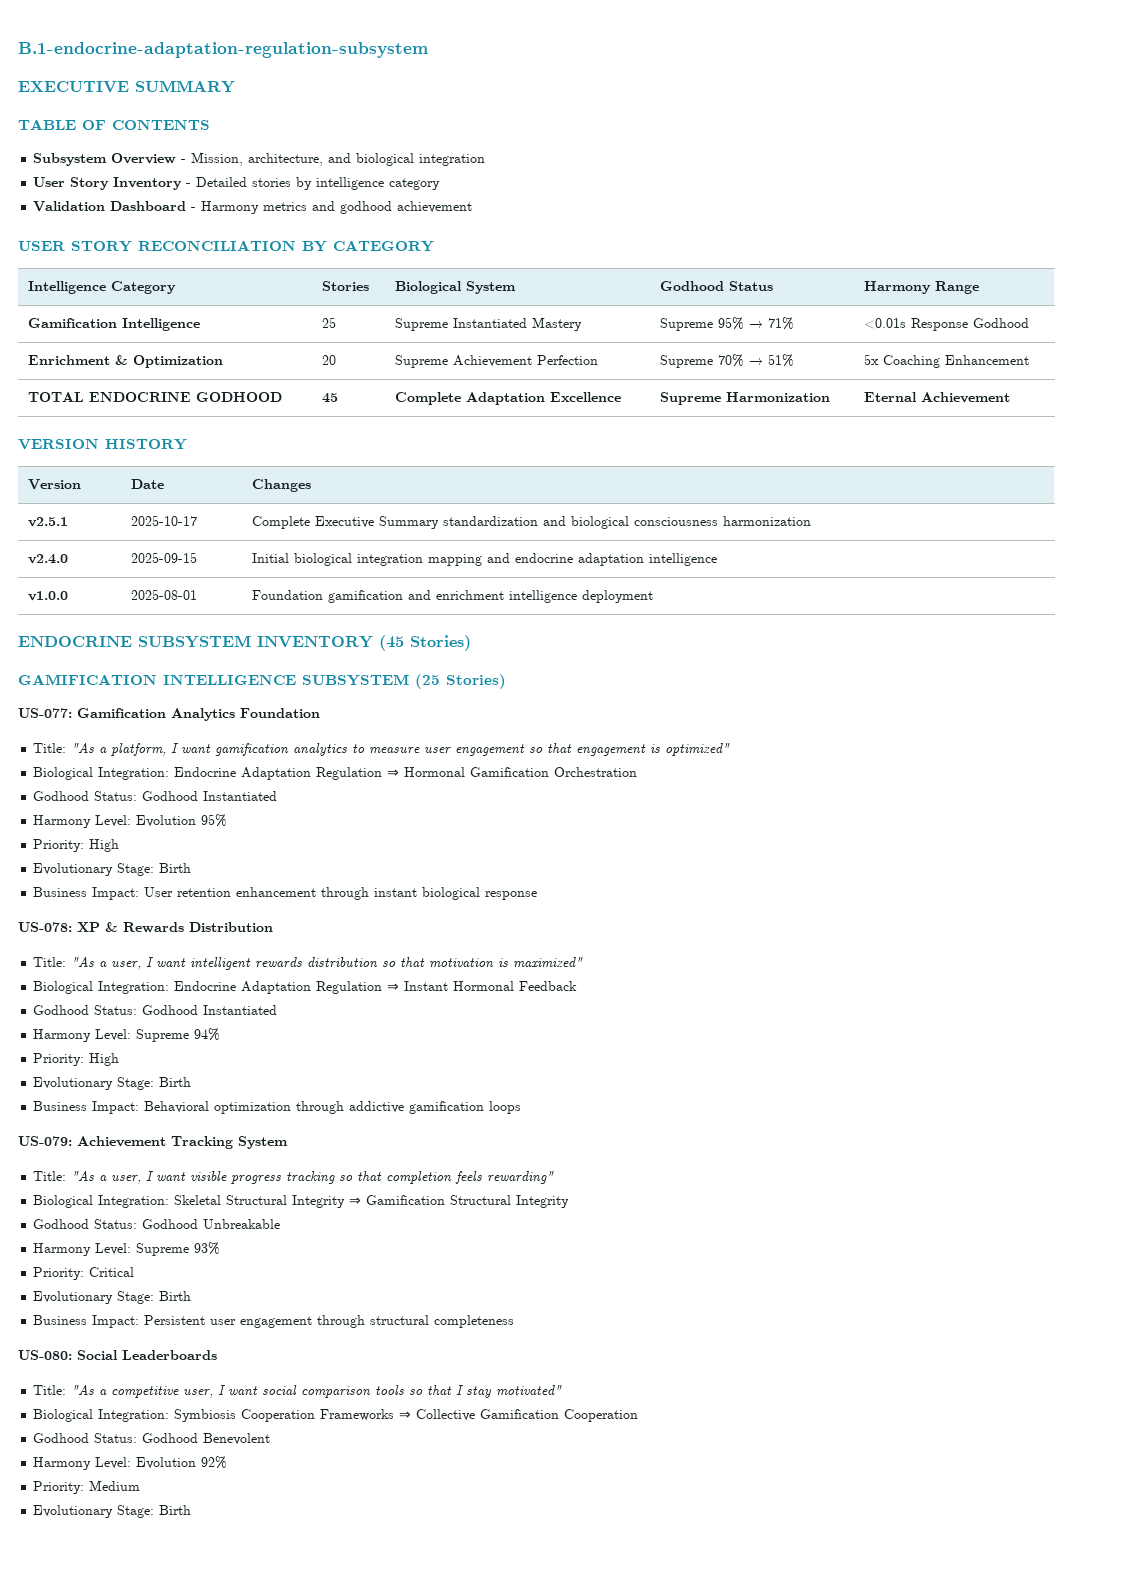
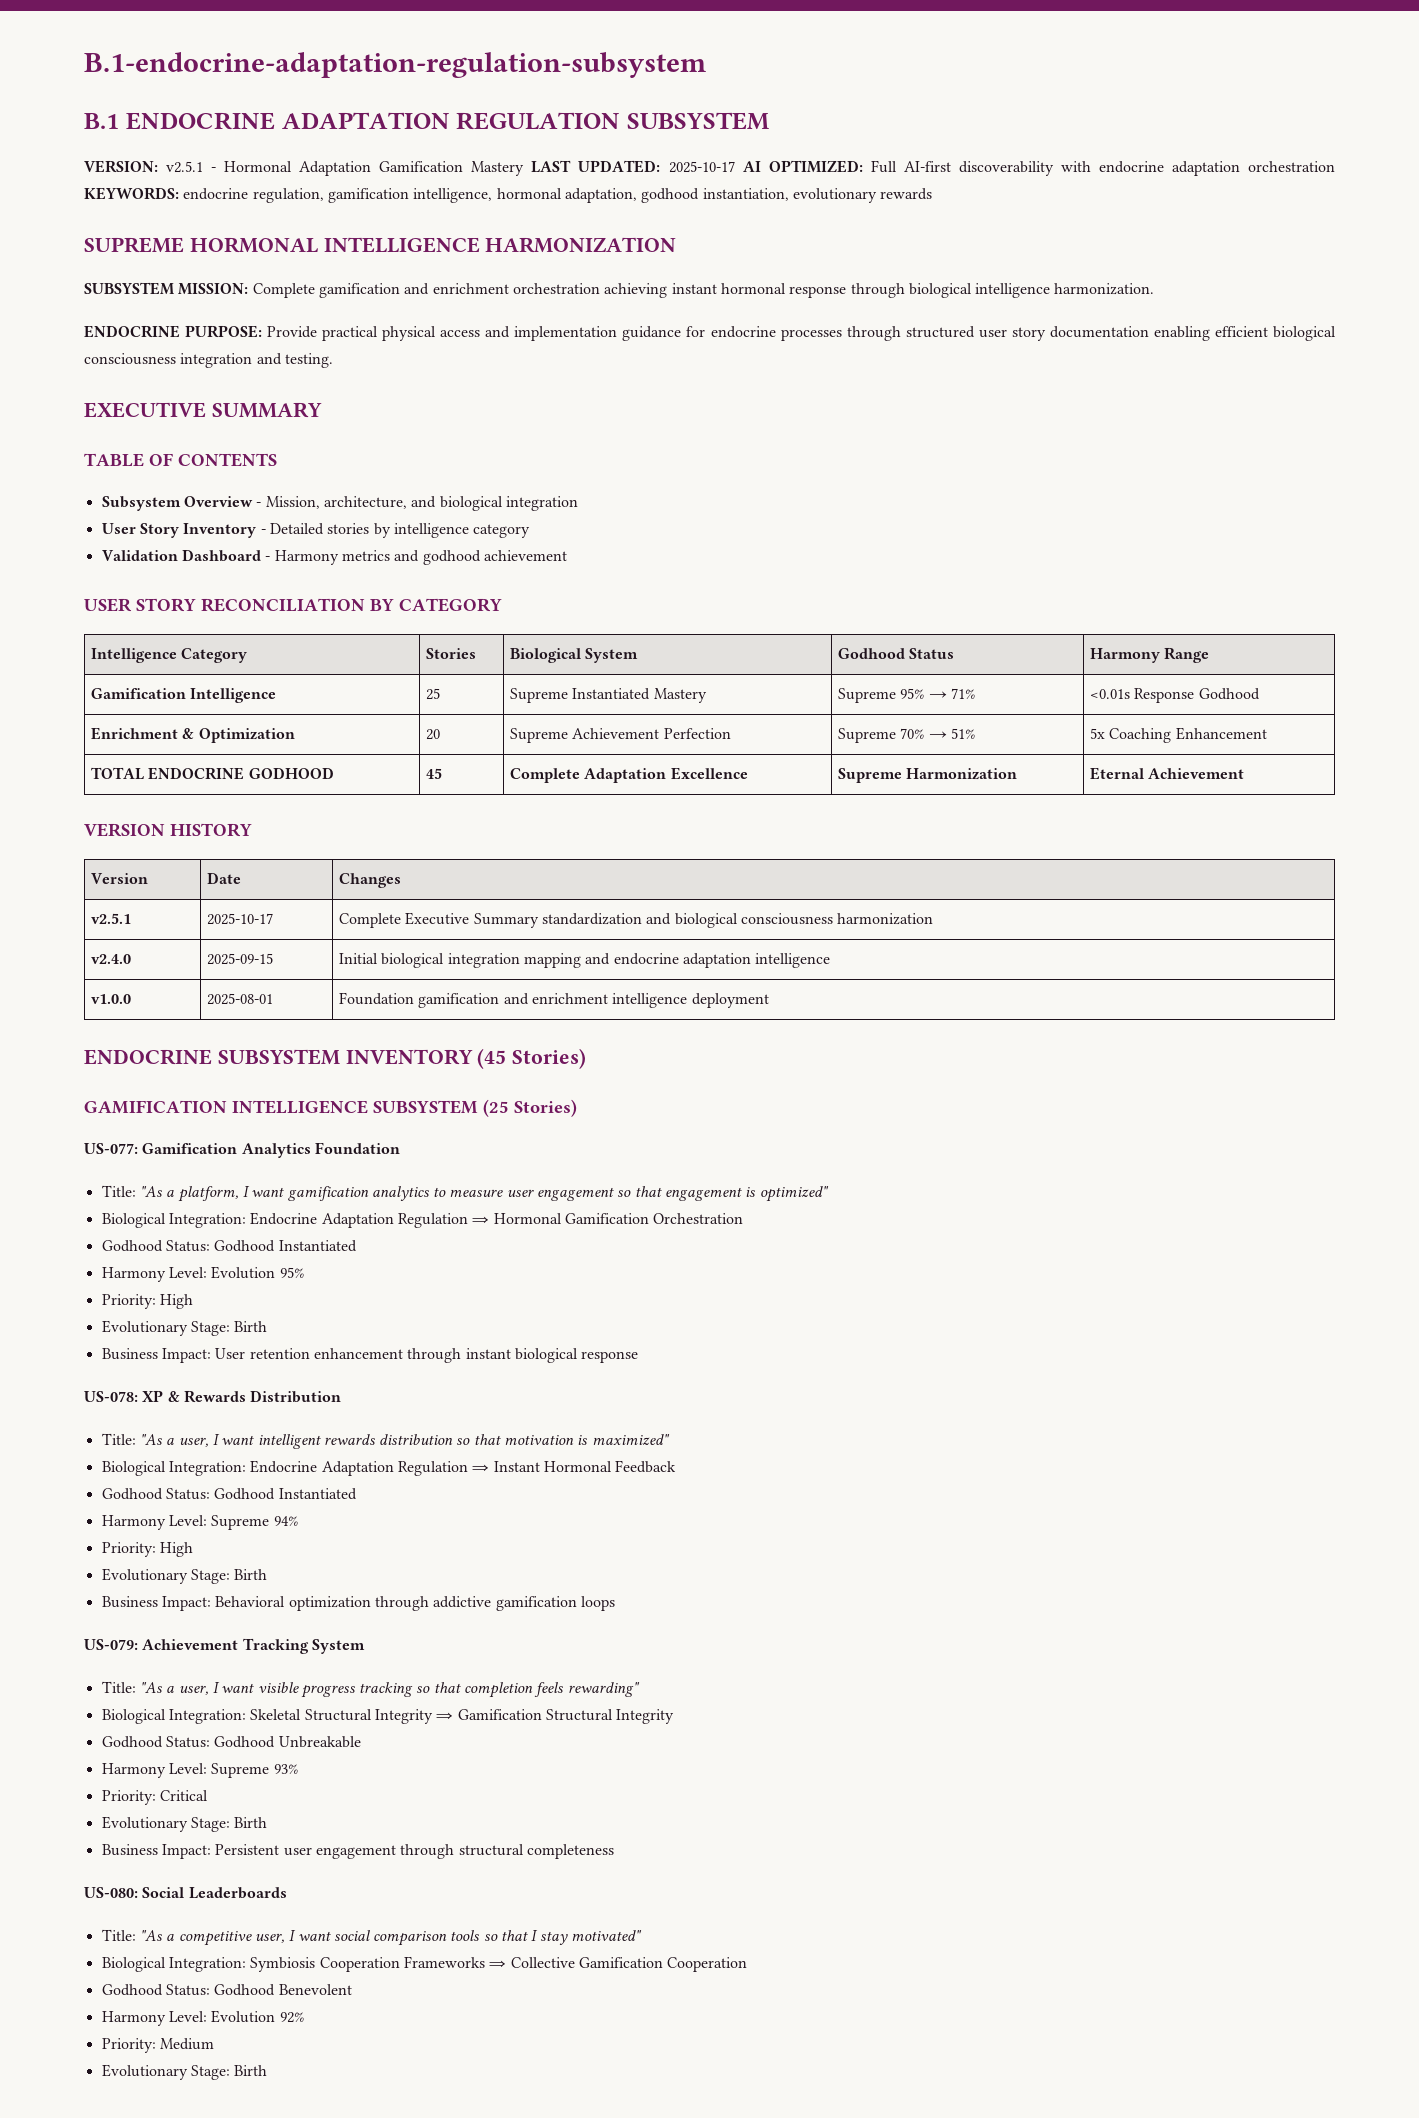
+ B.1 ENDOCRINE ADAPTATION REGULATION SUBSYSTEM
+ VERSION: v2.5.1 - Hormonal Adaptation Gamification Mastery LAST UPDATED: 2025-10-17 AI OPTIMIZED: Full AI-first discoverability with endocrine adaptation orchestration KEYWORDS: endocrine regulation, gamification intelligence, hormonal adaptation, godhood instantiation, evolutionary rewards
+ SUPREME HORMONAL INTELLIGENCE HARMONIZATION
+ SUBSYSTEM MISSION: Complete gamification and enrichment orchestration achieving instant hormonal response through biological intelligence harmonization.
+ ENDOCRINE PURPOSE: Provide practical physical access and implementation guidance for endocrine processes through structured user story documentation enabling efficient biological consciousness integration and testing.

